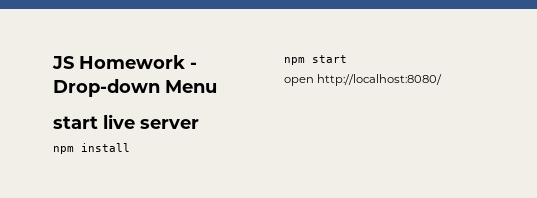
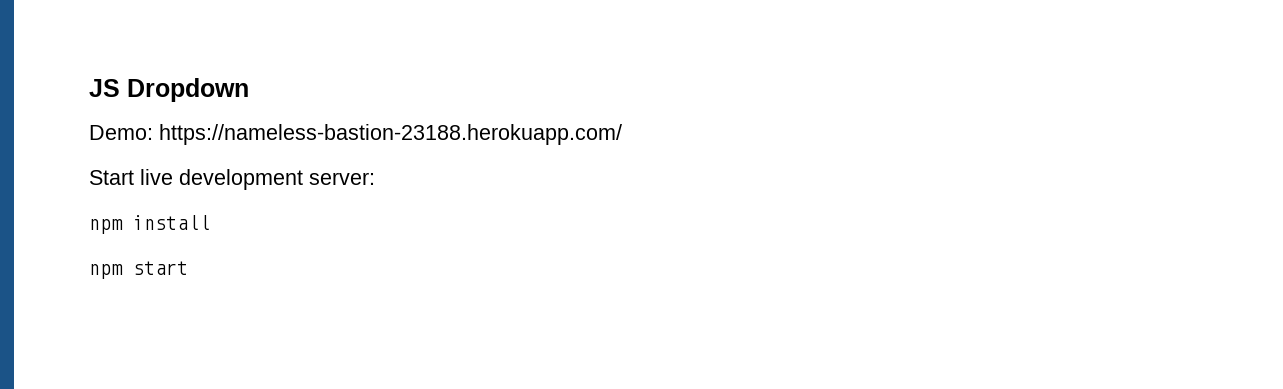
- JS Homework - Drop-down Menu
- start live server
+ JS Dropdown
+ Demo: https://nameless-bastion-23188.herokuapp.com/
+ Start live development server:
- open http://localhost:8080/

